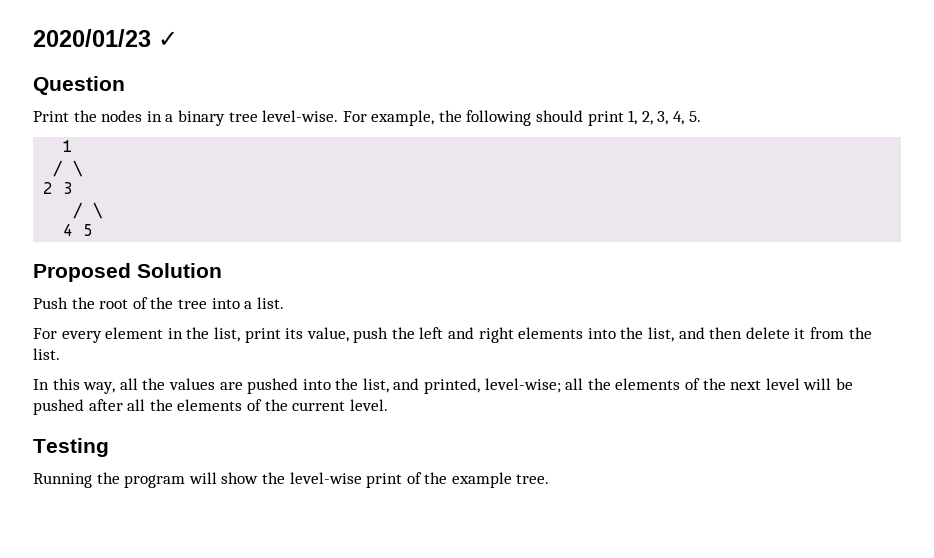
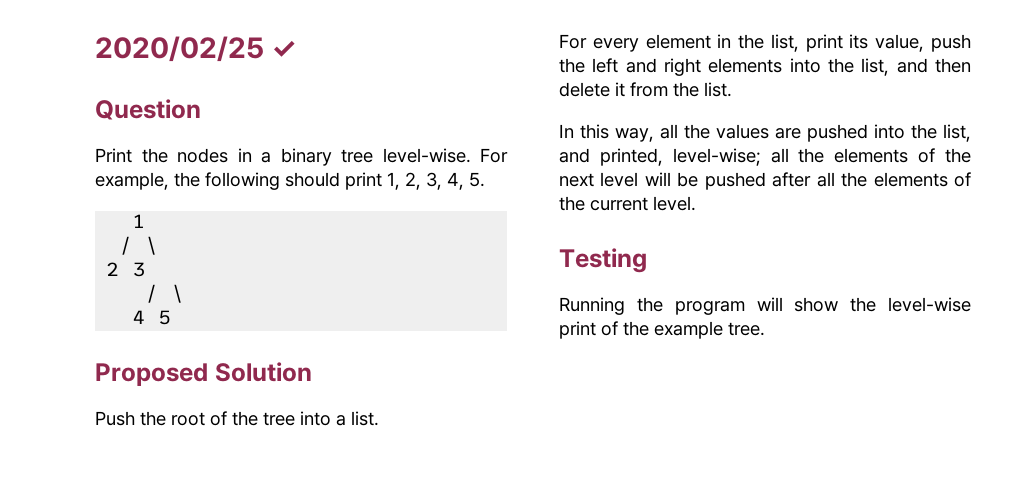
- 2020/01/23 ✓
+ 2020/02/25 ✓

